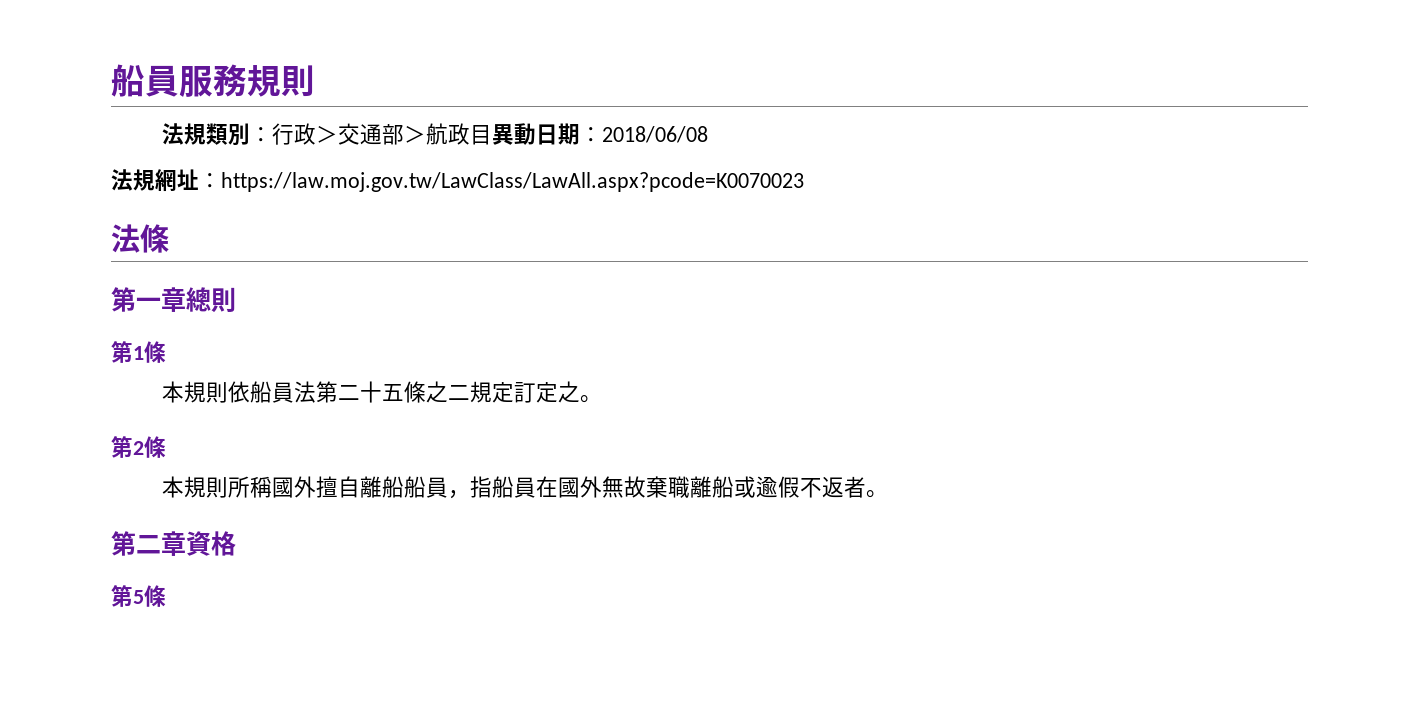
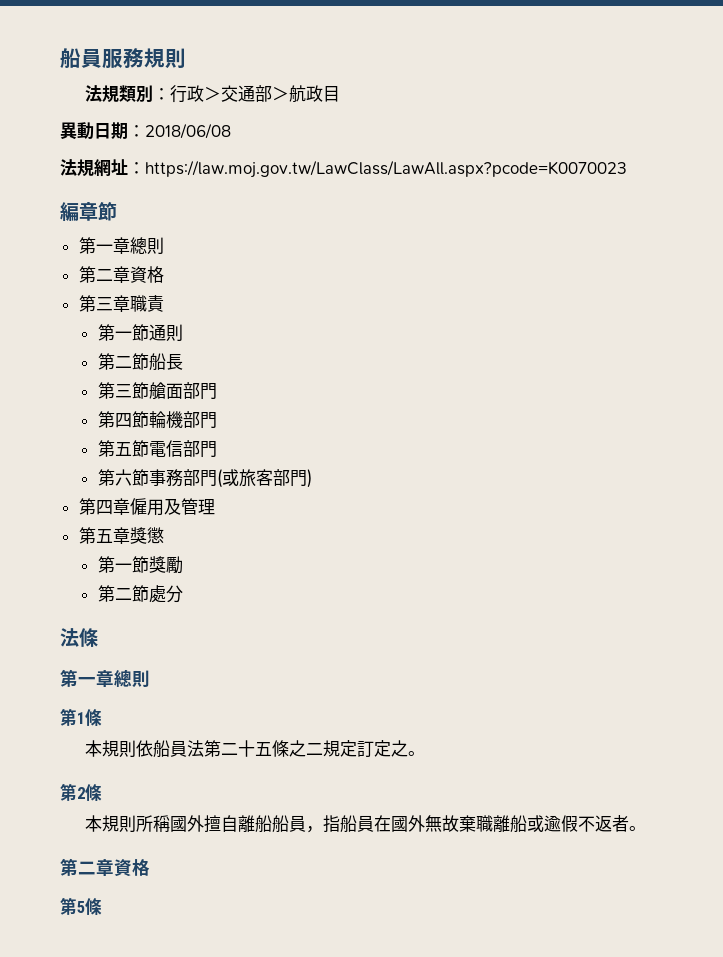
- 法規類別：行政＞交通部＞航政目異動日期：2018/06/08
+ 法規類別：行政＞交通部＞航政目
+ 異動日期：2018/06/08
+ 編章節
+ 第一章總則
+ 第二章資格
+ 第三章職責
+ 第一節通則
+ 第二節船長
+ 第三節艙面部門
+ 第四節輪機部門
+ 第五節電信部門
+ 第六節事務部門(或旅客部門)
+ 第四章僱用及管理
+ 第五章獎懲
+ 第一節獎勵
+ 第二節處分

